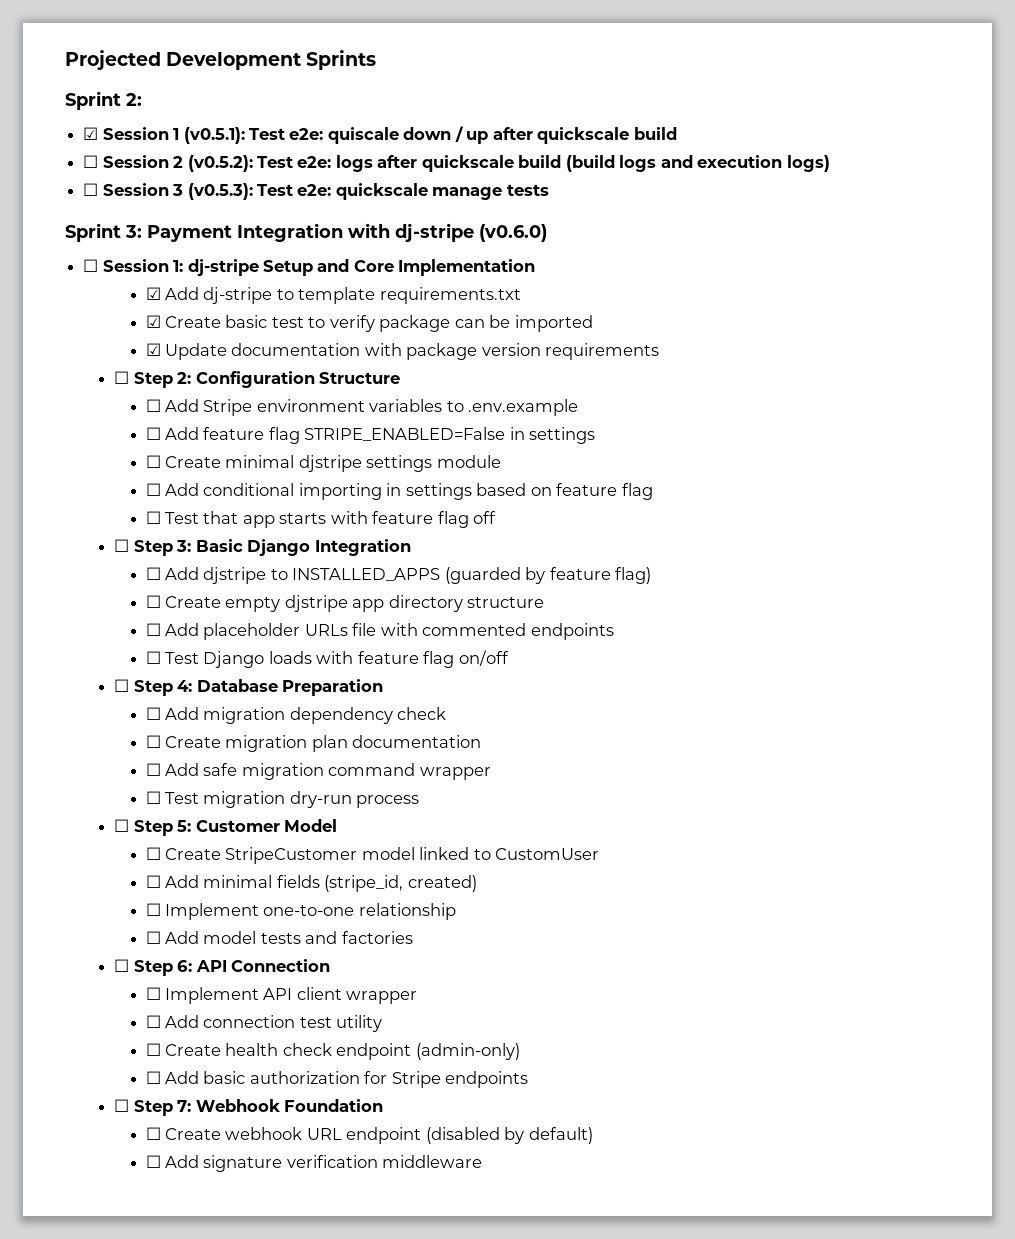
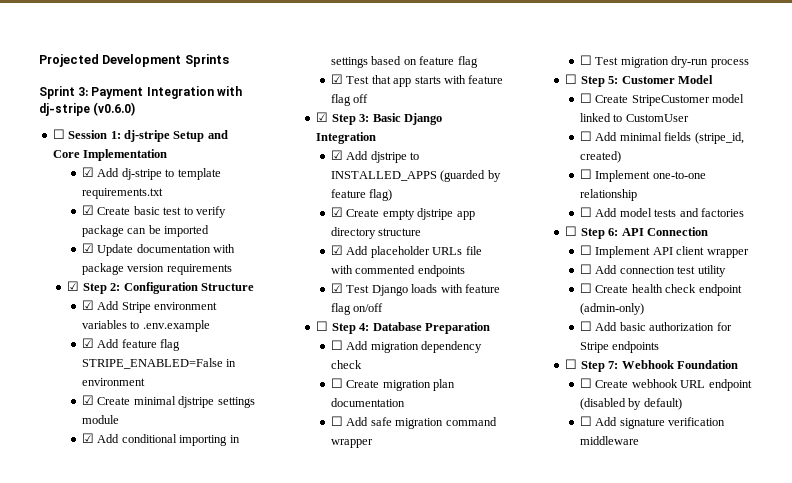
- Sprint 2:
- ☑ Session 1 (v0.5.1): Test e2e: quiscale down / up after quickscale build
- ☐ Session 2 (v0.5.2): Test e2e: logs after quickscale build (build logs and execution logs)
- ☐ Session 3 (v0.5.3): Test e2e: quickscale manage tests
- ☐ Step 2: Configuration Structure
+ ☑ Step 2: Configuration Structure
- ☐ Add Stripe environment variables to .env.example
+ ☑ Add Stripe environment variables to .env.example
- ☐ Add feature flag STRIPE_ENABLED=False in settings
- ☐ Create minimal djstripe settings module
+ ☑ Add feature flag STRIPE_ENABLED=False in environment
+ ☑ Create minimal djstripe settings module
- ☐ Add conditional importing in settings based on feature flag
+ ☑ Add conditional importing in settings based on feature flag
- ☐ Test that app starts with feature flag off
+ ☑ Test that app starts with feature flag off
- ☐ Step 3: Basic Django Integration
+ ☑ Step 3: Basic Django Integration
- ☐ Add djstripe to INSTALLED_APPS (guarded by feature flag)
+ ☑ Add djstripe to INSTALLED_APPS (guarded by feature flag)
- ☐ Create empty djstripe app directory structure
+ ☑ Create empty djstripe app directory structure
- ☐ Add placeholder URLs file with commented endpoints
+ ☑ Add placeholder URLs file with commented endpoints
- ☐ Test Django loads with feature flag on/off
+ ☑ Test Django loads with feature flag on/off

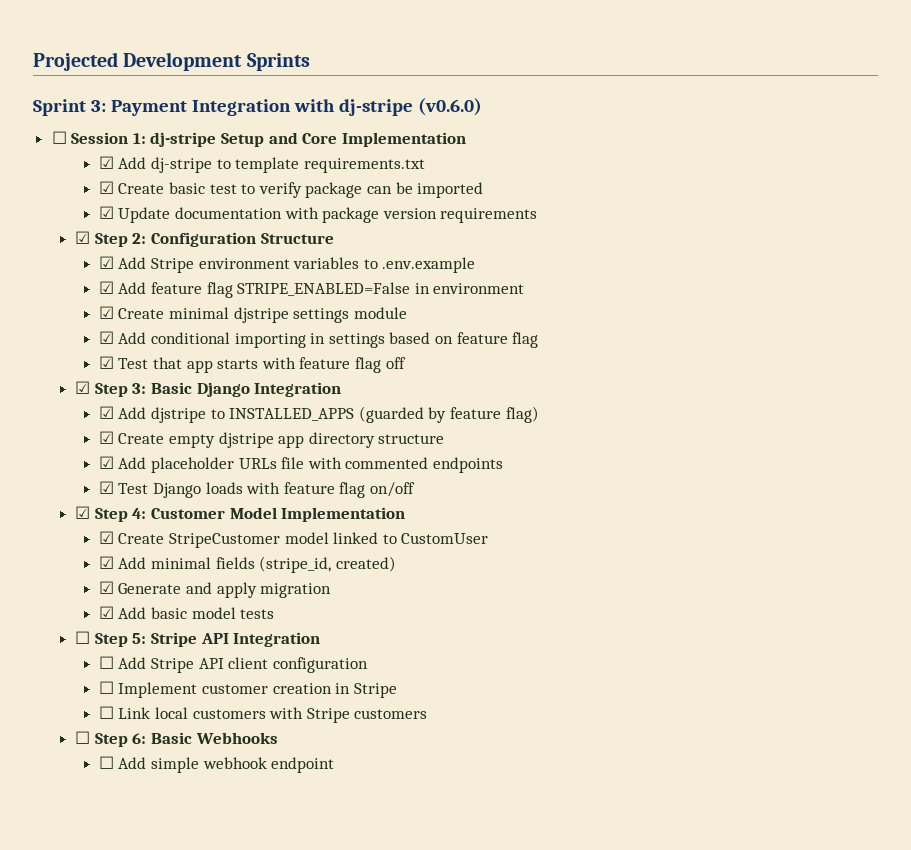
- ☐ Step 4: Database Preparation
- ☐ Add migration dependency check
- ☐ Create migration plan documentation
- ☐ Add safe migration command wrapper
- ☐ Test migration dry-run process
- ☐ Step 5: Customer Model
- ☐ Create StripeCustomer model linked to CustomUser
+ ☑ Step 4: Customer Model Implementation
+ ☑ Create StripeCustomer model linked to CustomUser
- ☐ Add minimal fields (stripe_id, created)
+ ☑ Add minimal fields (stripe_id, created)
- ☐ Implement one-to-one relationship
- ☐ Add model tests and factories
- ☐ Step 6: API Connection
- ☐ Implement API client wrapper
- ☐ Add connection test utility
- ☐ Create health check endpoint (admin-only)
- ☐ Add basic authorization for Stripe endpoints
- ☐ Step 7: Webhook Foundation
- ☐ Create webhook URL endpoint (disabled by default)
- ☐ Add signature verification middleware
+ ☑ Generate and apply migration
+ ☑ Add basic model tests
+ ☐ Step 5: Stripe API Integration
+ ☐ Add Stripe API client configuration
+ ☐ Implement customer creation in Stripe
+ ☐ Link local customers with Stripe customers
+ ☐ Step 6: Basic Webhooks
+ ☐ Add simple webhook endpoint

